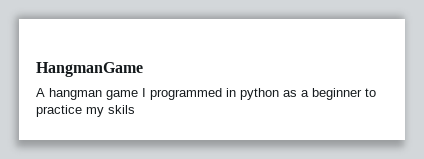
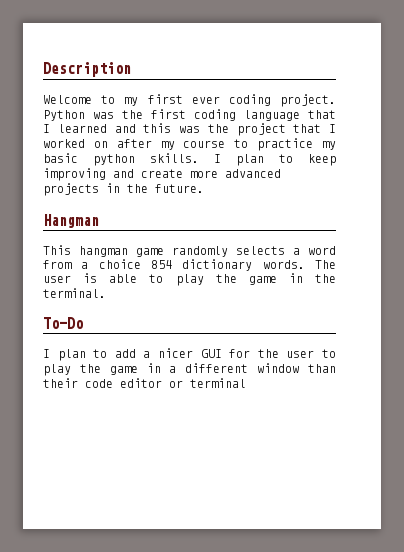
- HangmanGame
- A hangman game I programmed in python as a beginner to practice my skils
+ Description
+ Welcome to my first ever coding project. Python was the first coding language that I learned and this was the project that I worked on after my course to practice my basic python skills. I plan to keep improving and create more advanced projects in the future.
+ Hangman
+ This hangman game randomly selects a word from a choice 854 dictionary words. The user is able to play the game in the terminal.
+ To-Do
+ I plan to add a nicer GUI for the user to play the game in a different window than their code editor or terminal

